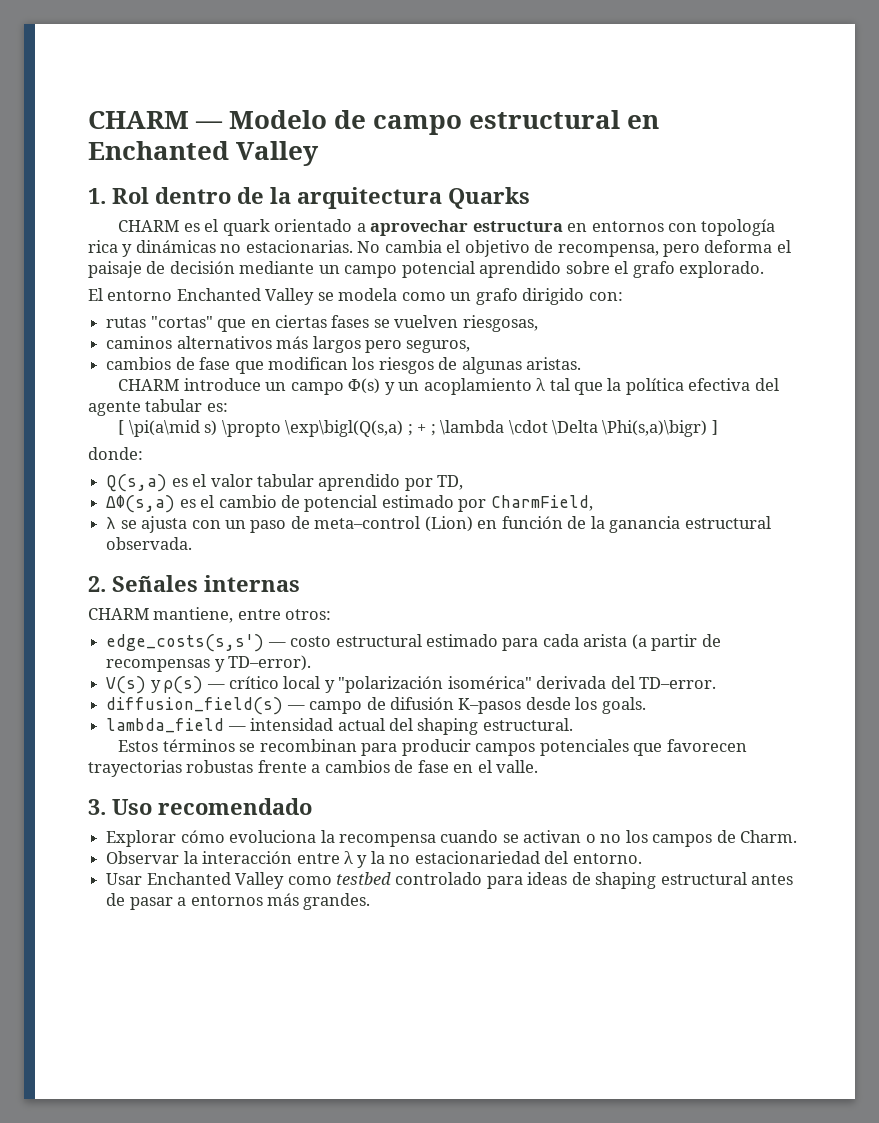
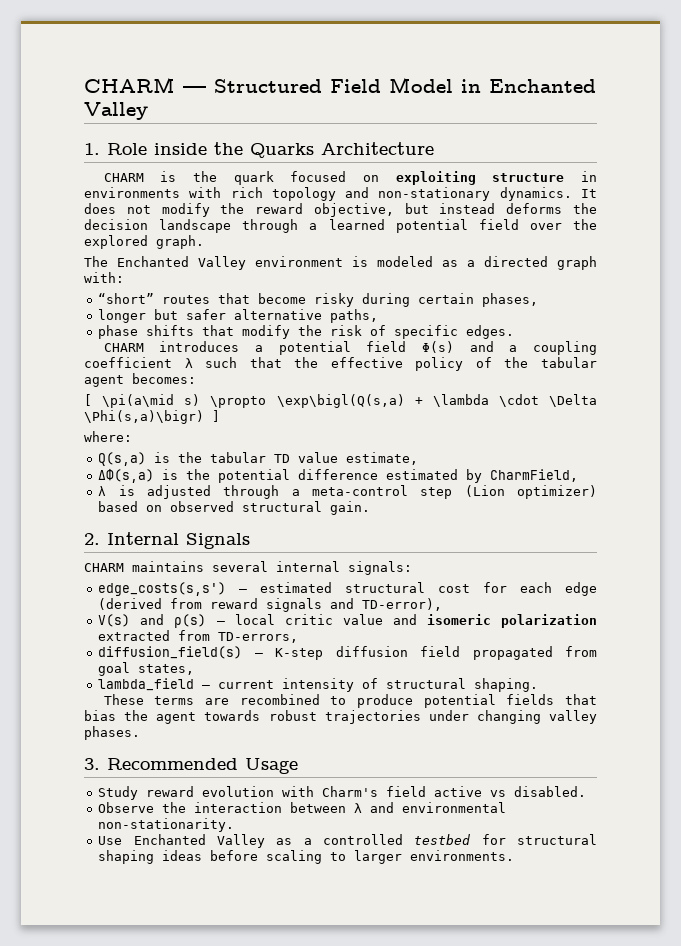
- CHARM — Modelo de campo estructural en Enchanted Valley
- 1. Rol dentro de la arquitectura Quarks
- CHARM es el quark orientado a aprovechar estructura en entornos con topología rica y dinámicas no estacionarias. No cambia el objetivo de recompensa, pero deforma el paisaje de decisión mediante un campo potencial aprendido sobre el grafo explorado.
- El entorno Enchanted Valley se modela como un grafo dirigido con:
- rutas "cortas" que en ciertas fases se vuelven riesgosas,
- caminos alternativos más largos pero seguros,
- cambios de fase que modifican los riesgos de algunas aristas.
- CHARM introduce un campo Φ(s) y un acoplamiento λ tal que la política efectiva del agente tabular es:
+ CHARM — Structured Field Model in Enchanted Valley
+ 1. Role inside the Quarks Architecture
+ CHARM is the quark focused on exploiting structure in environments with rich topology and non-stationary dynamics. It does not modify the reward objective, but instead deforms the decision landscape through a learned potential field over the explored graph.
+ The Enchanted Valley environment is modeled as a directed graph with:
+ “short” routes that become risky during certain phases,
+ longer but safer alternative paths,
+ phase shifts that modify the risk of specific edges.
+ CHARM introduces a potential field Φ(s) and a coupling coefficient λ such that the effective policy of the tabular agent becomes:
- [ \pi(a\mid s) \propto \exp\bigl(Q(s,a) ; + ; \lambda \cdot \Delta \Phi(s,a)\bigr) ]
+ [ \pi(a\mid s) \propto \exp\bigl(Q(s,a) + \lambda \cdot \Delta \Phi(s,a)\bigr) ]
- donde:
+ where:
- Q(s,a) es el valor tabular aprendido por TD,
- ΔΦ(s,a) es el cambio de potencial estimado por CharmField,
- λ se ajusta con un paso de meta–control (Lion) en función de la ganancia estructural observada.
+ Q(s,a) is the tabular TD value estimate,
+ ΔΦ(s,a) is the potential difference estimated by CharmField,
+ λ is adjusted through a meta-control step (Lion optimizer) based on observed structural gain.
- 2. Señales internas
- CHARM mantiene, entre otros:
- edge_costs(s,s') — costo estructural estimado para cada arista (a partir de recompensas y TD–error).
+ 2. Internal Signals
+ CHARM maintains several internal signals:
+ edge_costs(s,s') — estimated structural cost for each edge (derived from reward signals and TD-error),
- V(s) y ρ(s) — crítico local y "polarización isomérica" derivada del TD–error.
- diffusion_field(s) — campo de difusión K–pasos desde los goals.
- lambda_field — intensidad actual del shaping estructural.
- Estos términos se recombinan para producir campos potenciales que favorecen trayectorias robustas frente a cambios de fase en el valle.
- 3. Uso recomendado
- Explorar cómo evoluciona la recompensa cuando se activan o no los campos de Charm.
- Observar la interacción entre λ y la no estacionariedad del entorno.
- Usar Enchanted Valley como testbed controlado para ideas de shaping estructural antes de pasar a entornos más grandes.
+ V(s) and ρ(s) — local critic value and isomeric polarization extracted from TD-errors,
+ diffusion_field(s) — K-step diffusion field propagated from goal states,
+ lambda_field — current intensity of structural shaping.
+ These terms are recombined to produce potential fields that bias the agent towards robust trajectories under changing valley phases.
+ 3. Recommended Usage
+ Study reward evolution with Charm's field active vs disabled.
+ Observe the interaction between λ and environmental non-stationarity.
+ Use Enchanted Valley as a controlled testbed for structural shaping ideas before scaling to larger environments.

